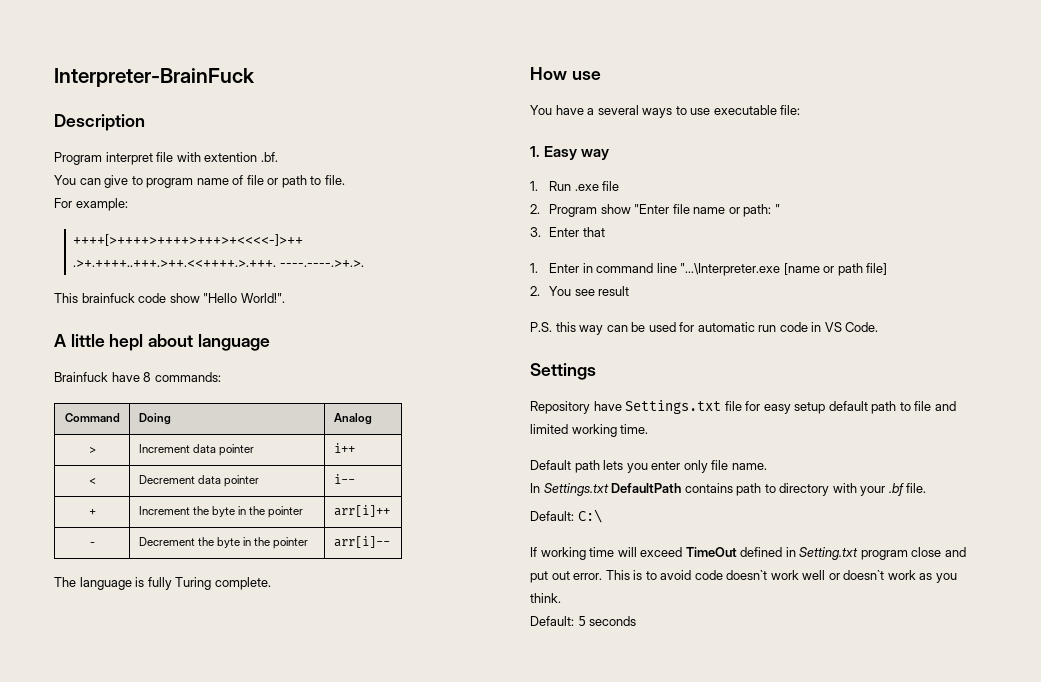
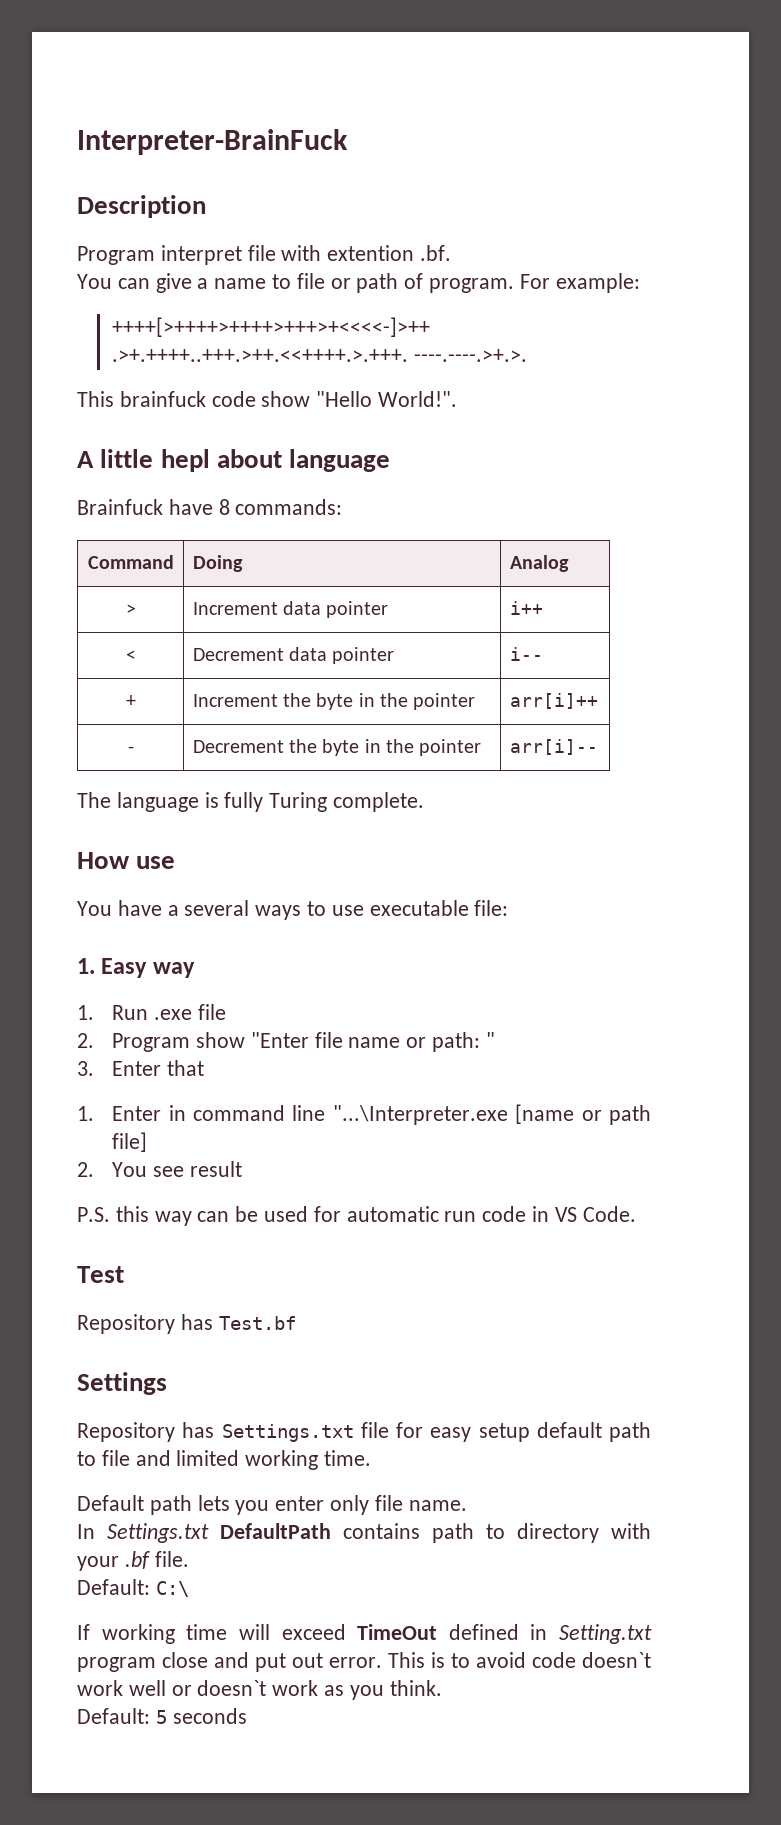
- You can give to program name of file or path to file.
- For example:
+ You can give a name to file or path of program. For example:
+ Test
+ Repository has Test.bf
- Repository have Settings.txt file for easy setup default path to file and limited working time.
+ Repository has Settings.txt file for easy setup default path to file and limited working time.

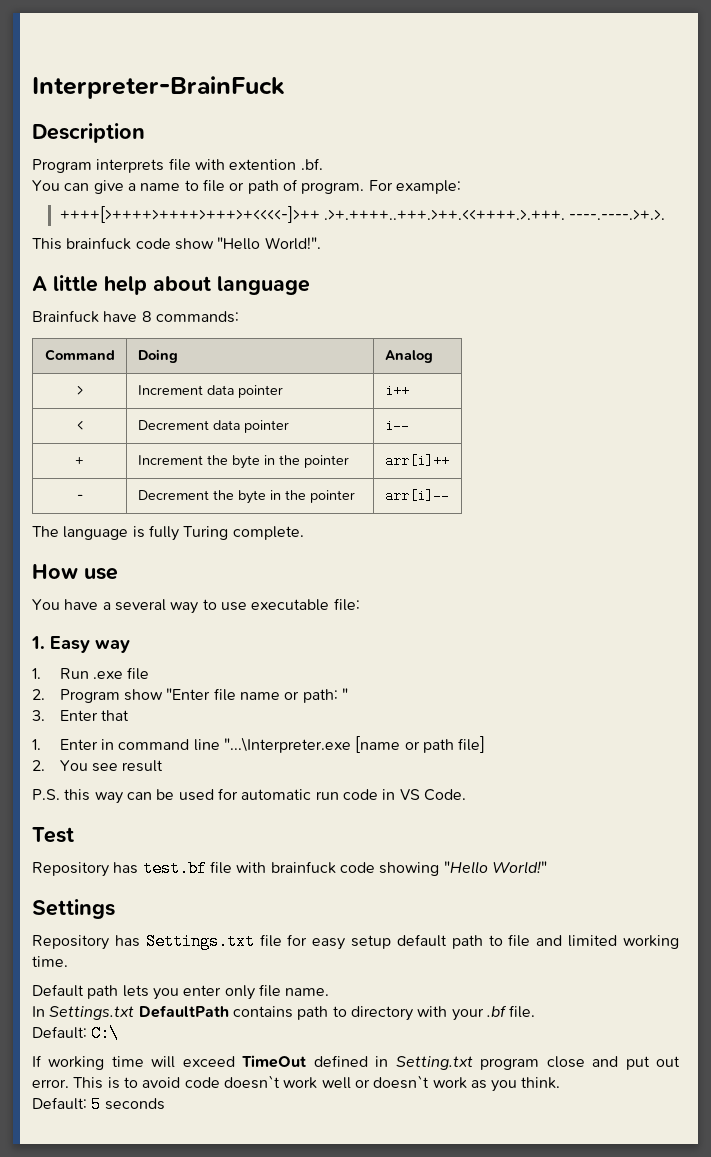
- Program interpret file with extention .bf.
+ Program interprets file with extention .bf.
- A little hepl about language
+ A little help about language
- You have a several ways to use executable file:
+ You have a several way to use executable file:
- Repository has Test.bf
+ Repository has test.bf file with brainfuck code showing "Hello World!"

